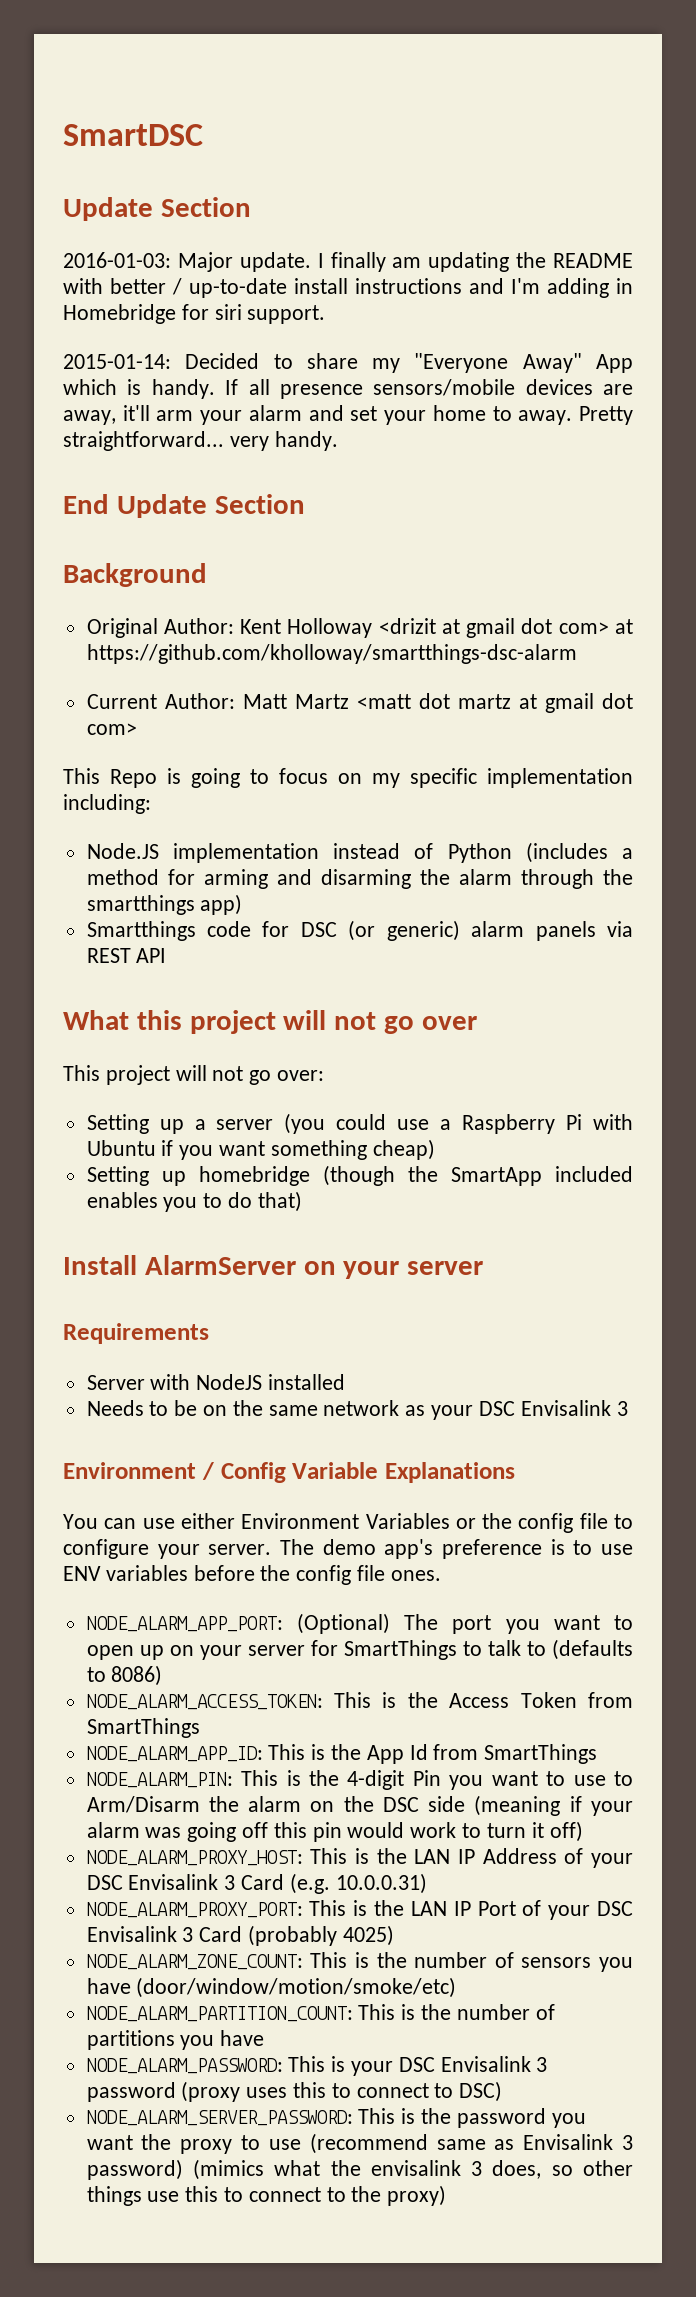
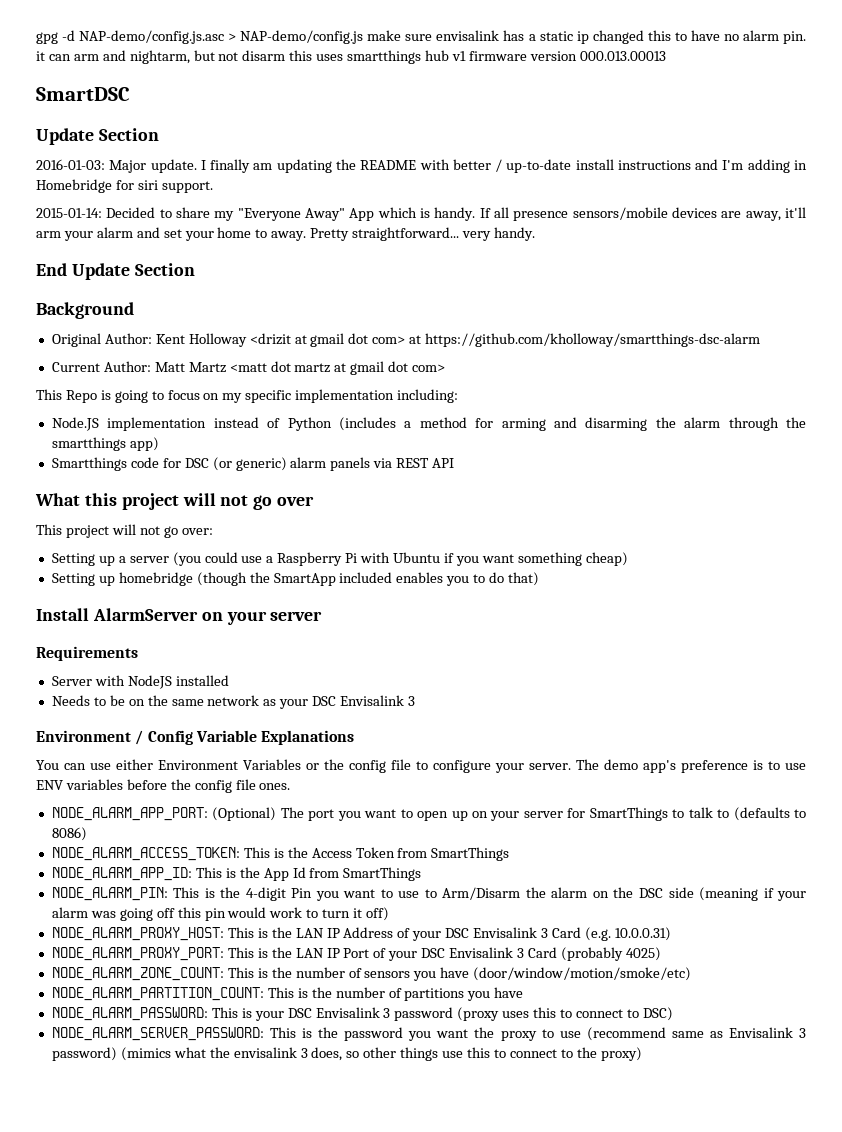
+ gpg -d NAP-demo/config.js.asc > NAP-demo/config.js make sure envisalink has a static ip changed this to have no alarm pin. it can arm and nightarm, but not disarm this uses smartthings hub v1 firmware version 000.013.00013

